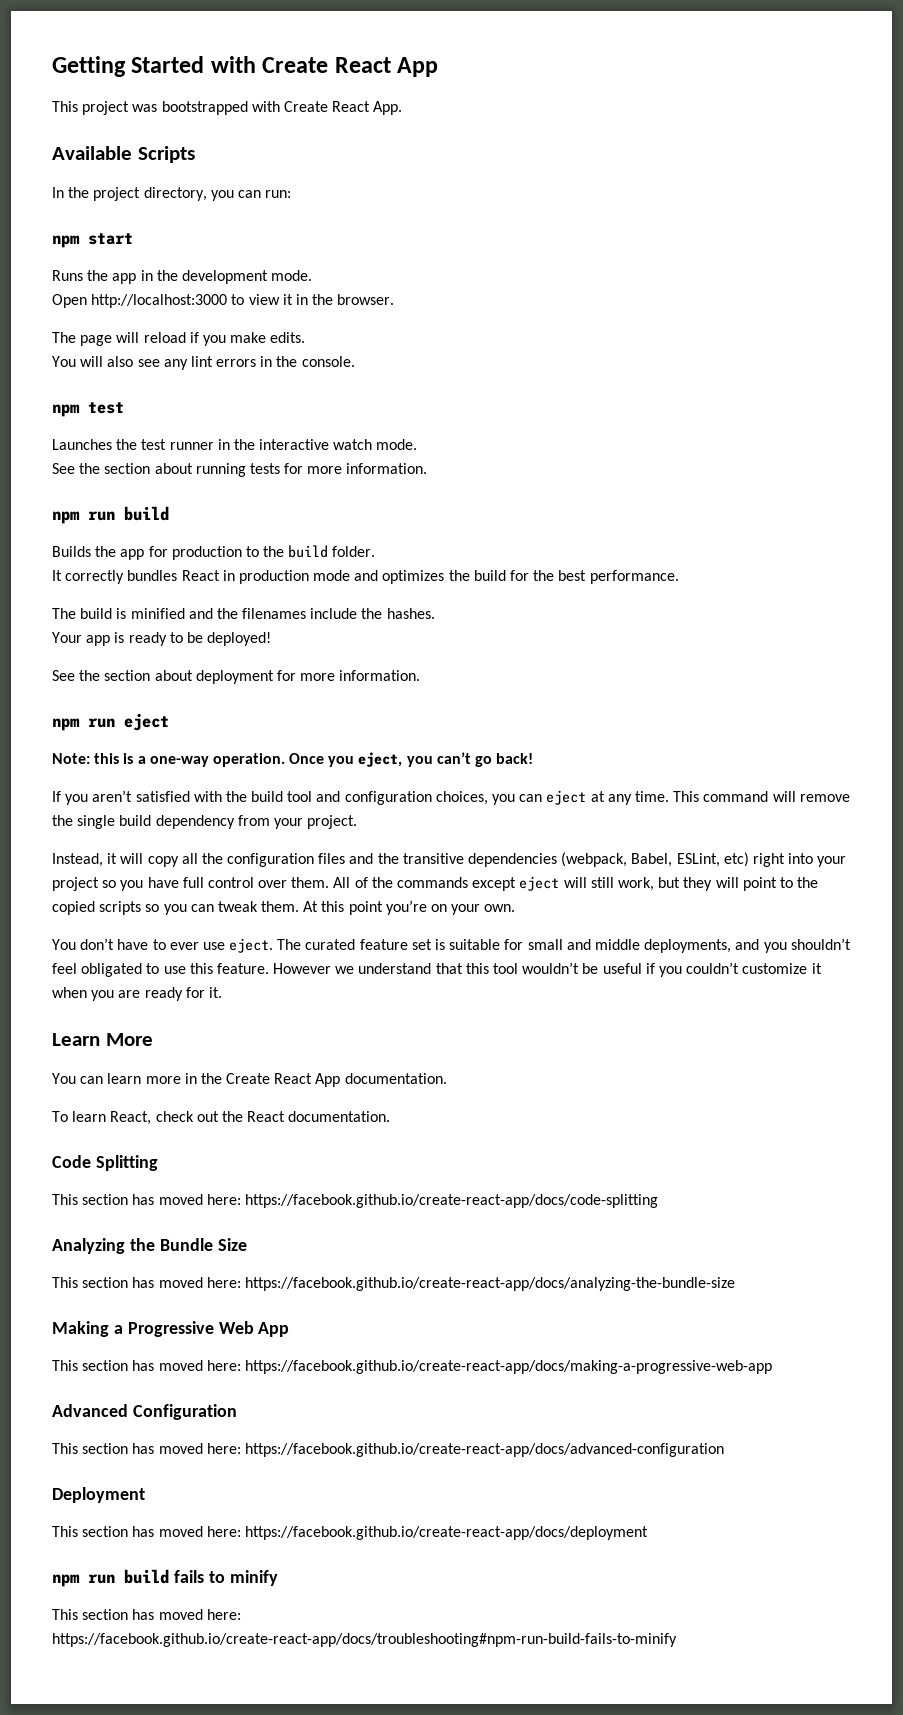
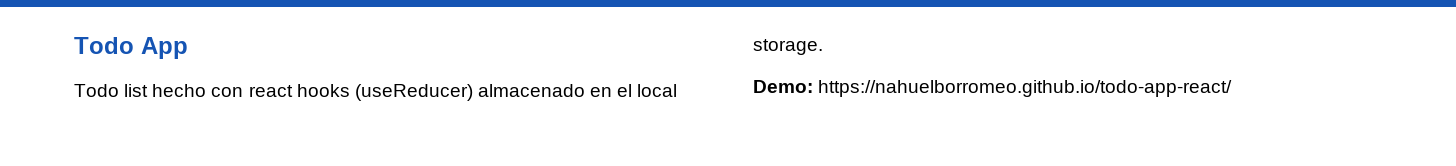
- Getting Started with Create React App
- This project was bootstrapped with Create React App.
- Available Scripts
- In the project directory, you can run:
- npm start
- Runs the app in the development mode.
- Open http://localhost:3000 to view it in the browser.
- The page will reload if you make edits.
- You will also see any lint errors in the console.
- npm test
- Launches the test runner in the interactive watch mode.
- See the section about running tests for more information.
- npm run build
- Builds the app for production to the build folder.
- It correctly bundles React in production mode and optimizes the build for the best performance.
- The build is minified and the filenames include the hashes.
- Your app is ready to be deployed!
- See the section about deployment for more information.
- npm run eject
- Note: this is a one-way operation. Once you eject, you can’t go back!
- If you aren’t satisfied with the build tool and configuration choices, you can eject at any time. This command will remove the single build dependency from your project.
- Instead, it will copy all the configuration files and the transitive dependencies (webpack, Babel, ESLint, etc) right into your project so you have full control over them. All of the commands except eject will still work, but they will point to the copied scripts so you can tweak them. At this point you’re on your own.
- You don’t have to ever use eject. The curated feature set is suitable for small and middle deployments, and you shouldn’t feel obligated to use this feature. However we understand that this tool wouldn’t be useful if you couldn’t customize it when you are ready for it.
- Learn More
- You can learn more in the Create React App documentation.
- To learn React, check out the React documentation.
- Code Splitting
- This section has moved here: https://facebook.github.io/create-react-app/docs/code-splitting
- Analyzing the Bundle Size
- This section has moved here: https://facebook.github.io/create-react-app/docs/analyzing-the-bundle-size
- Making a Progressive Web App
- This section has moved here: https://facebook.github.io/create-react-app/docs/making-a-progressive-web-app
- Advanced Configuration
- This section has moved here: https://facebook.github.io/create-react-app/docs/advanced-configuration
- Deployment
- This section has moved here: https://facebook.github.io/create-react-app/docs/deployment
- npm run build fails to minify
- This section has moved here: https://facebook.github.io/create-react-app/docs/troubleshooting#npm-run-build-fails-to-minify
+ Todo App
+ Todo list hecho con react hooks (useReducer) almacenado en el local storage.
+ Demo: https://nahuelborromeo.github.io/todo-app-react/

